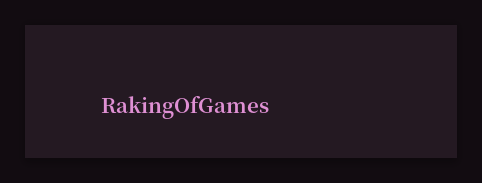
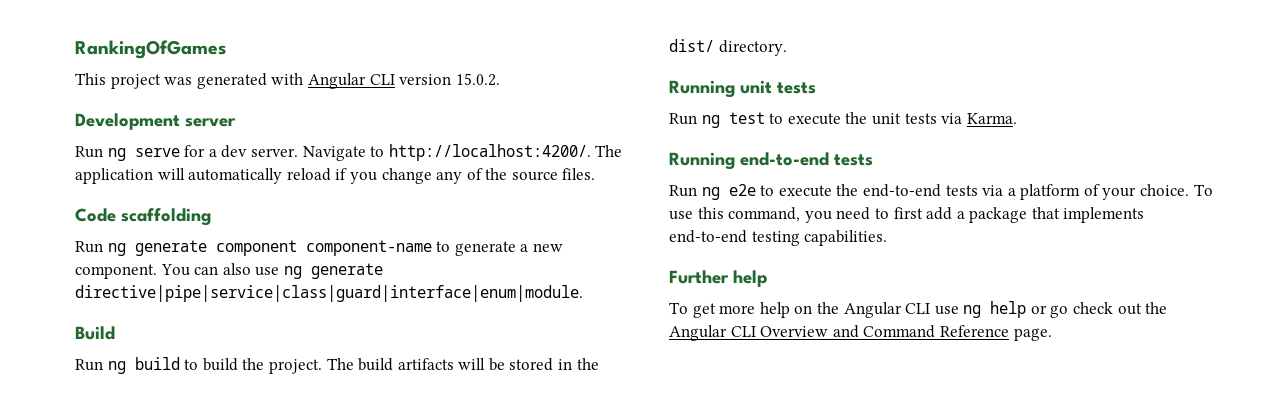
- RakingOfGames
+ RankingOfGames
+ This project was generated with Angular CLI version 15.0.2.
+ Development server
+ Run ng serve for a dev server. Navigate to http://localhost:4200/. The application will automatically reload if you change any of the source files.
+ Code scaffolding
+ Run ng generate component component-name to generate a new component. You can also use ng generate directive|pipe|service|class|guard|interface|enum|module.
+ Build
+ Run ng build to build the project. The build artifacts will be stored in the dist/ directory.
+ Running unit tests
+ Run ng test to execute the unit tests via Karma.
+ Running end-to-end tests
+ Run ng e2e to execute the end-to-end tests via a platform of your choice. To use this command, you need to first add a package that implements end-to-end testing capabilities.
+ Further help
+ To get more help on the Angular CLI use ng help or go check out the Angular CLI Overview and Command Reference page.

